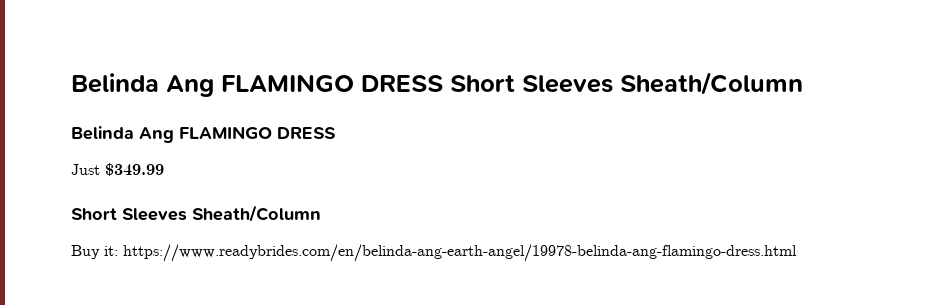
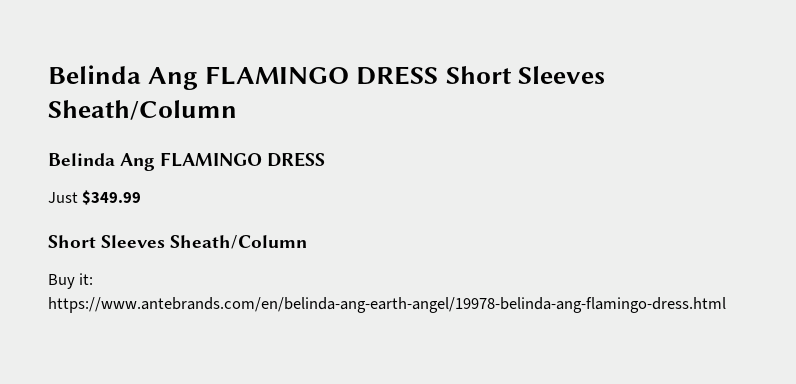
- Buy it: https://www.readybrides.com/en/belinda-ang-earth-angel/19978-belinda-ang-flamingo-dress.html
+ Buy it: https://www.antebrands.com/en/belinda-ang-earth-angel/19978-belinda-ang-flamingo-dress.html

